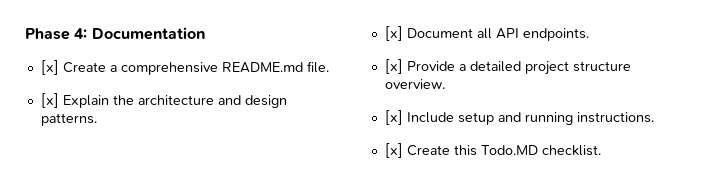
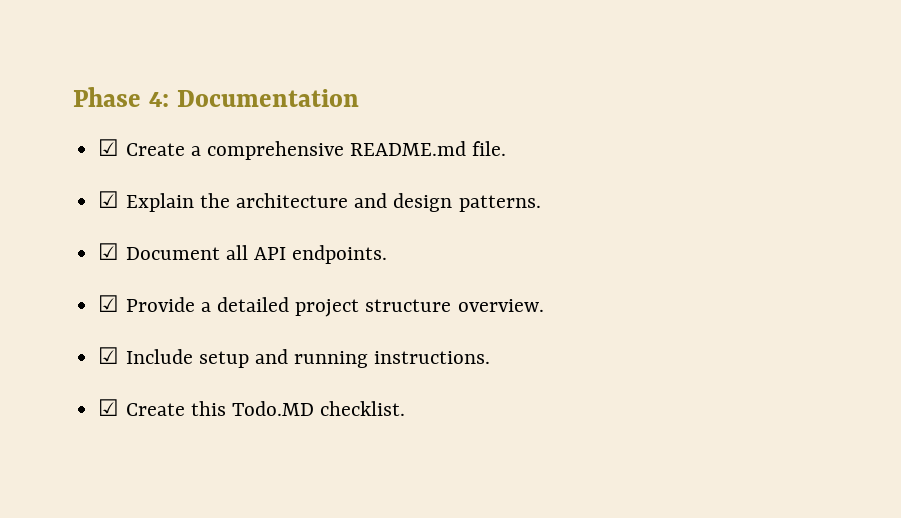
- [x] Create a comprehensive README.md file.
+ ☑ Create a comprehensive README.md file.
- [x] Explain the architecture and design patterns.
+ ☑ Explain the architecture and design patterns.
- [x] Document all API endpoints.
+ ☑ Document all API endpoints.
- [x] Provide a detailed project structure overview.
+ ☑ Provide a detailed project structure overview.
- [x] Include setup and running instructions.
+ ☑ Include setup and running instructions.
- [x] Create this Todo.MD checklist.
+ ☑ Create this Todo.MD checklist.

